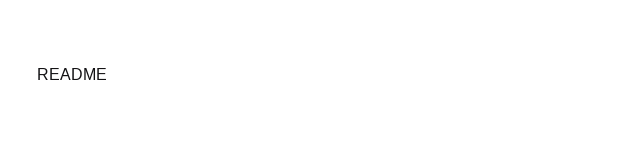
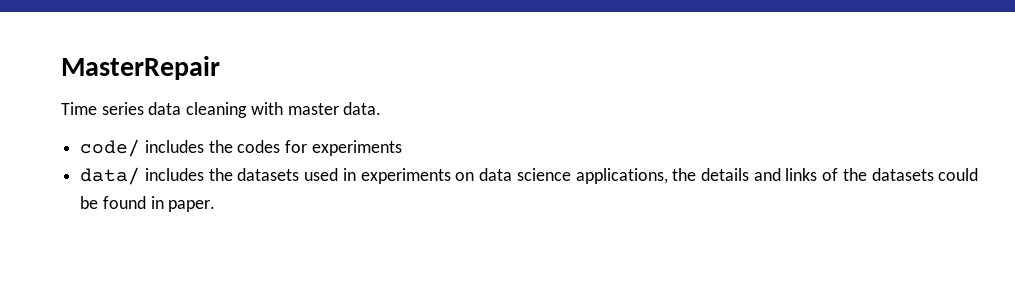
- README
+ MasterRepair
+ Time series data cleaning with master data.
+ code/ includes the codes for experiments
+ data/ includes the datasets used in experiments on data science applications, the details and links of the datasets could be found in paper.

